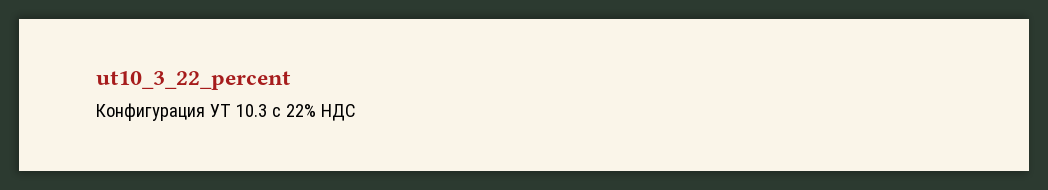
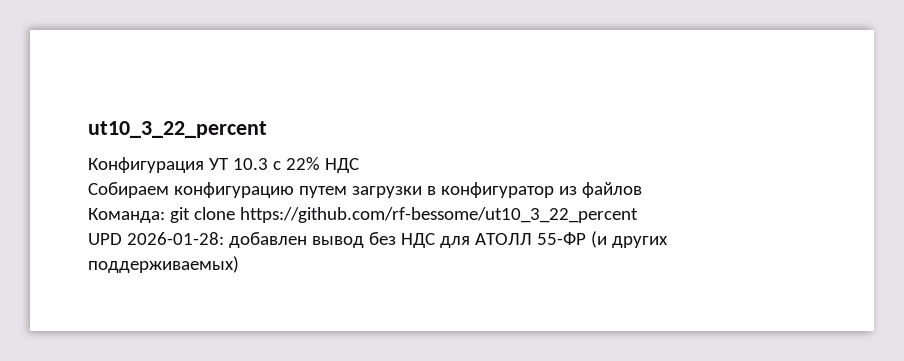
+ Собираем конфигурацию путем загрузки в конфигуратор из файлов
+ Команда: git clone https://github.com/rf-bessome/ut10_3_22_percent
+ UPD 2026-01-28: добавлен вывод без НДС для АТОЛЛ 55-ФР (и других поддерживаемых)

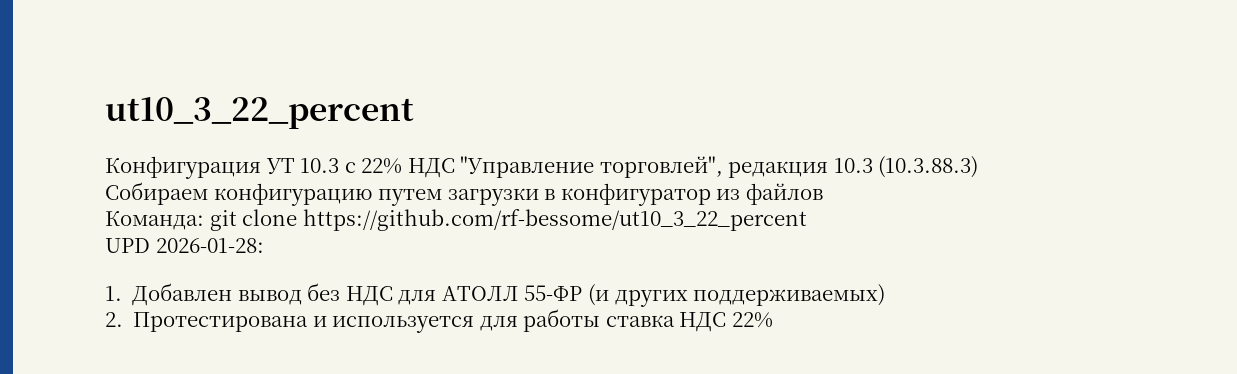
- Конфигурация УТ 10.3 с 22% НДС
+ Конфигурация УТ 10.3 с 22% НДС "Управление торговлей", редакция 10.3 (10.3.88.3)
- UPD 2026-01-28: добавлен вывод без НДС для АТОЛЛ 55-ФР (и других поддерживаемых)
+ UPD 2026-01-28:
+ 1. Добавлен вывод без НДС для АТОЛЛ 55-ФР (и других поддерживаемых)
+ 2. Протестирована и используется для работы ставка НДС 22%

